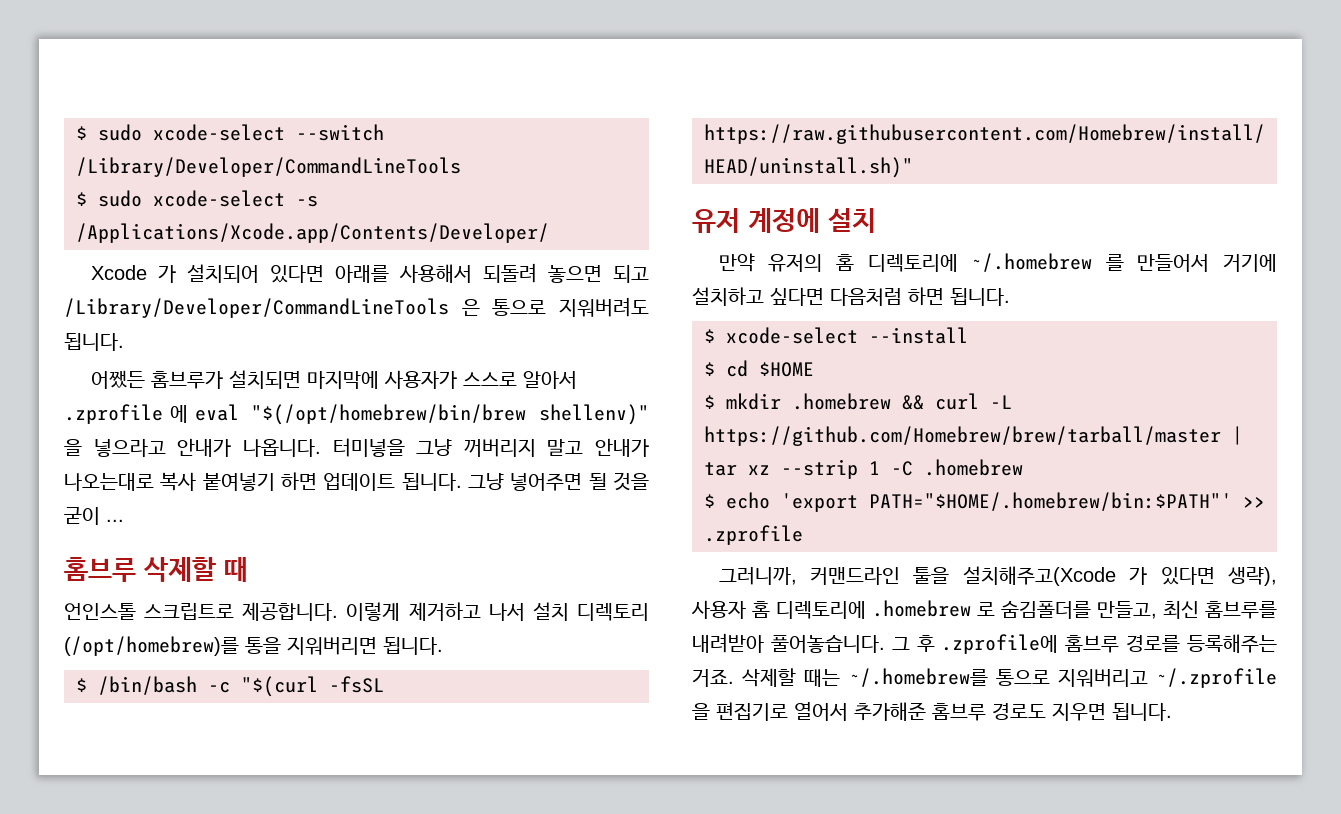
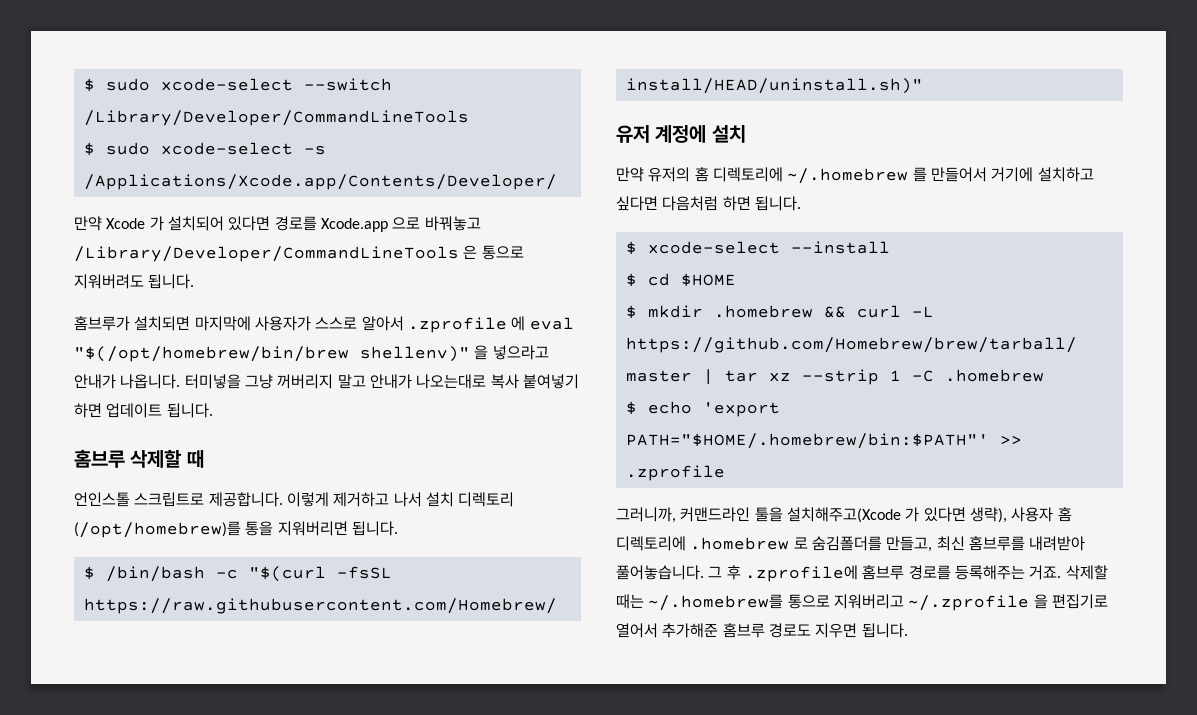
- Xcode 가 설치되어 있다면 아래를 사용해서 되돌려 놓으면 되고 /Library/Developer/CommandLineTools 은 통으로 지워버려도 됩니다.
+ 만약 Xcode 가 설치되어 있다면 경로를 Xcode.app 으로 바꿔놓고 /Library/Developer/CommandLineTools 은 통으로 지워버려도 됩니다.
- 어쨌든 홈브루가 설치되면 마지막에 사용자가 스스로 알아서 .zprofile 에 eval "$(/opt/homebrew/bin/brew shellenv)" 을 넣으라고 안내가 나옵니다.
+ 홈브루가 설치되면 마지막에 사용자가 스스로 알아서 .zprofile 에 eval "$(/opt/homebrew/bin/brew shellenv)" 을 넣으라고 안내가 나옵니다.
- 그냥 넣어주면 될 것을 굳이 ...

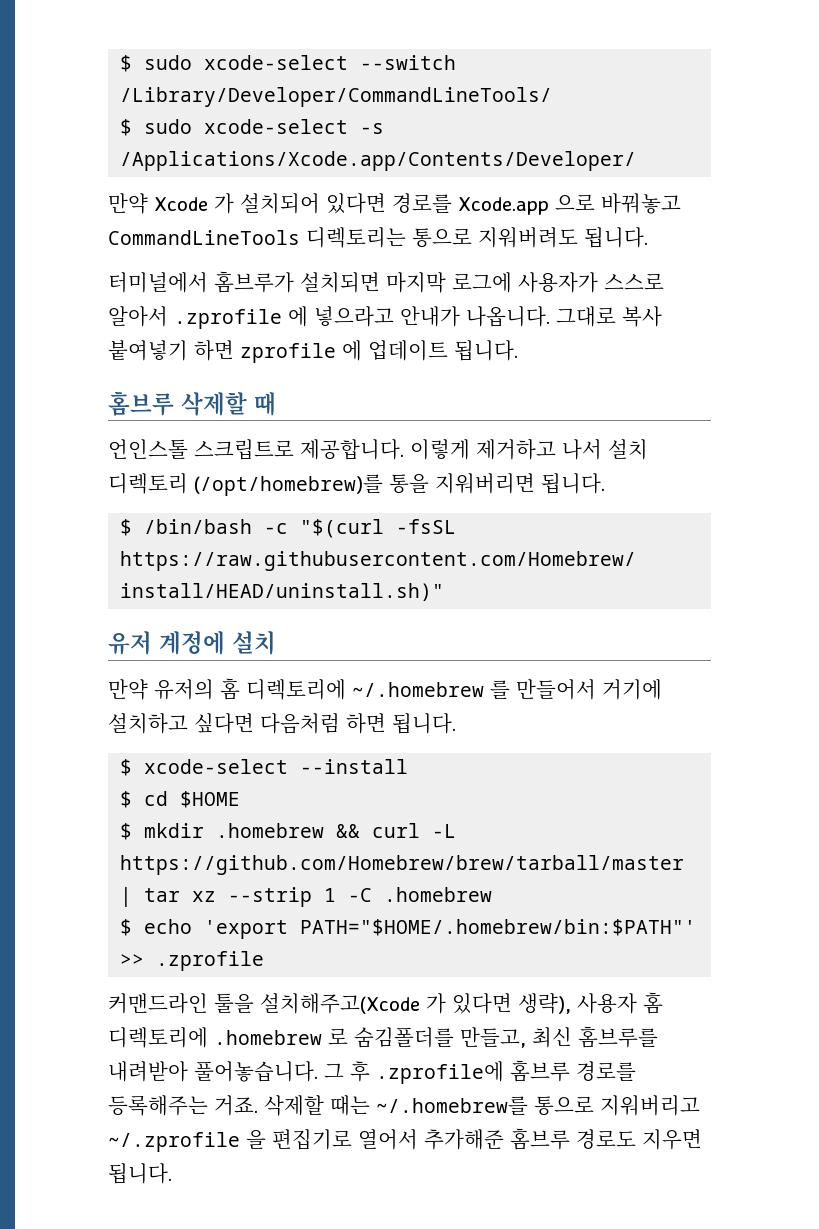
- $ sudo xcode-select --switch /Library/Developer/CommandLineTools
+ $ sudo xcode-select --switch /Library/Developer/CommandLineTools/
- 만약 Xcode 가 설치되어 있다면 경로를 Xcode.app 으로 바꿔놓고 /Library/Developer/CommandLineTools 은 통으로 지워버려도 됩니다.
+ 만약 Xcode 가 설치되어 있다면 경로를 Xcode.app 으로 바꿔놓고 CommandLineTools 디렉토리는 통으로 지워버려도 됩니다.
- 홈브루가 설치되면 마지막에 사용자가 스스로 알아서 .zprofile 에 eval "$(/opt/homebrew/bin/brew shellenv)" 을 넣으라고 안내가 나옵니다. 터미넣을 그냥 꺼버리지 말고 안내가 나오는대로 복사 붙여넣기 하면 업데이트 됩니다.
+ 터미널에서 홈브루가 설치되면 마지막 로그에 사용자가 스스로 알아서 .zprofile 에 넣으라고 안내가 나옵니다. 그대로 복사 붙여넣기 하면 zprofile 에 업데이트 됩니다.
- 그러니까, 커맨드라인 툴을 설치해주고(Xcode 가 있다면 생략), 사용자 홈 디렉토리에 .homebrew 로 숨김폴더를 만들고, 최신 홈브루를 내려받아 풀어놓습니다.
+ 커맨드라인 툴을 설치해주고(Xcode 가 있다면 생략), 사용자 홈 디렉토리에 .homebrew 로 숨김폴더를 만들고, 최신 홈브루를 내려받아 풀어놓습니다.

